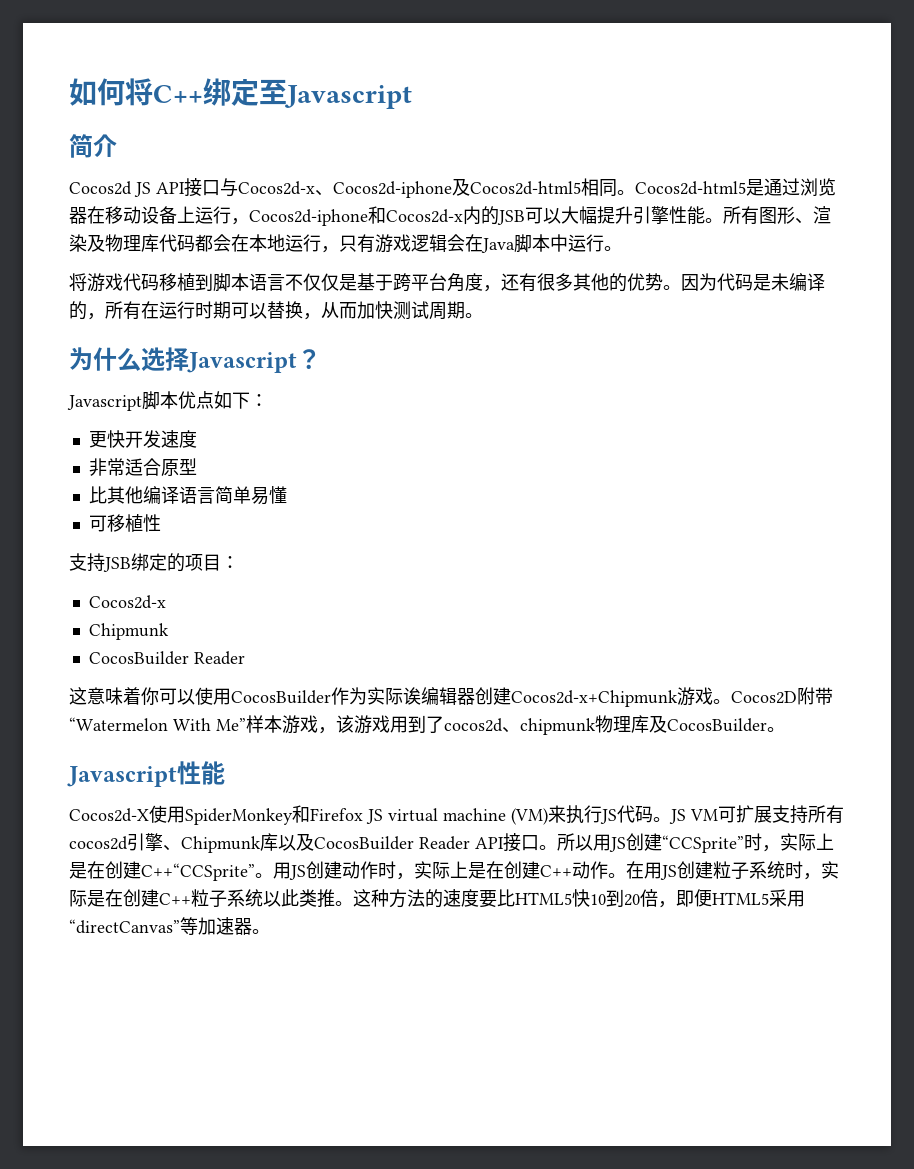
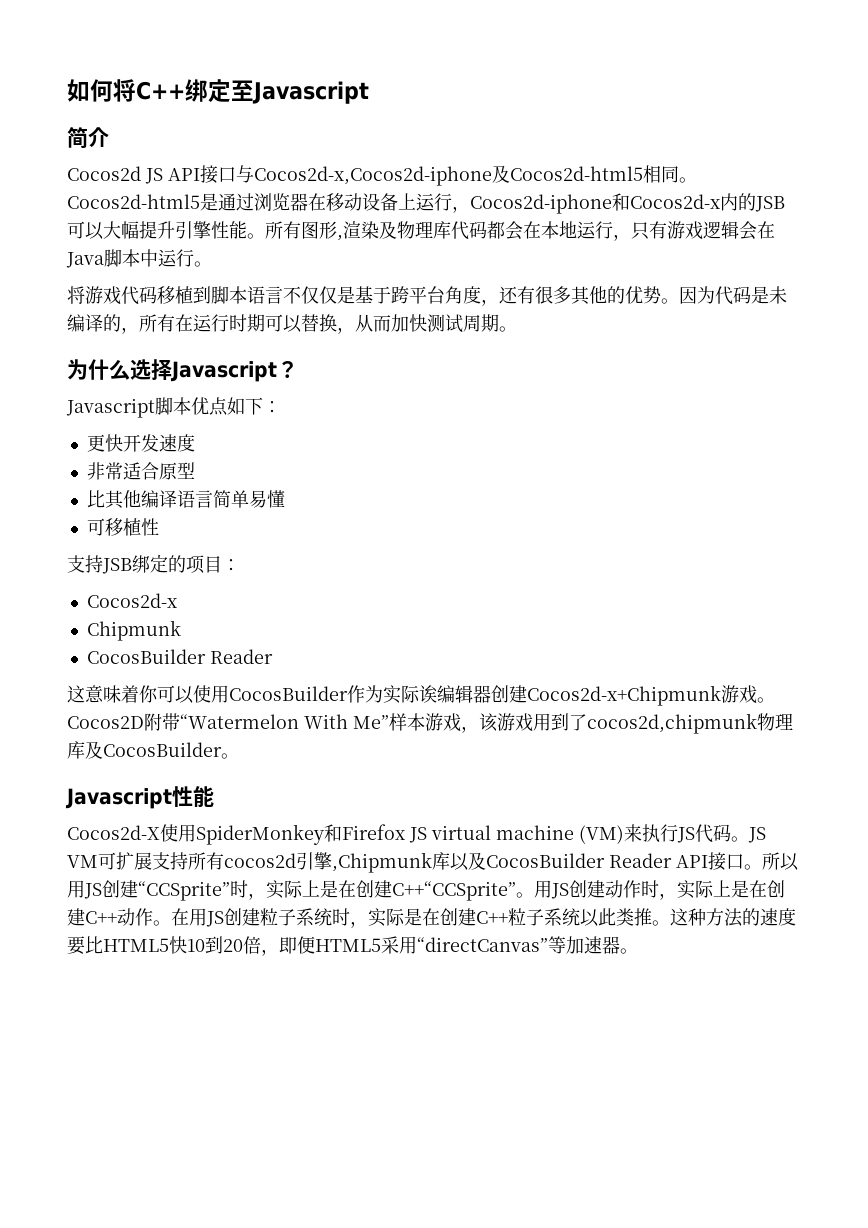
- Cocos2d JS API接口与Cocos2d-x、Cocos2d-iphone及Cocos2d-html5相同。
+ Cocos2d JS API接口与Cocos2d-x,Cocos2d-iphone及Cocos2d-html5相同。
- 所有图形、渲染及物理库代码都会在本地运行，只有游戏逻辑会在Java脚本中运行。
+ 所有图形,渲染及物理库代码都会在本地运行，只有游戏逻辑会在Java脚本中运行。
- Cocos2D附带“Watermelon With Me”样本游戏，该游戏用到了cocos2d、chipmunk物理库及CocosBuilder。
+ Cocos2D附带“Watermelon With Me”样本游戏，该游戏用到了cocos2d,chipmunk物理库及CocosBuilder。
- JS VM可扩展支持所有cocos2d引擎、Chipmunk库以及CocosBuilder Reader API接口。
+ JS VM可扩展支持所有cocos2d引擎,Chipmunk库以及CocosBuilder Reader API接口。

